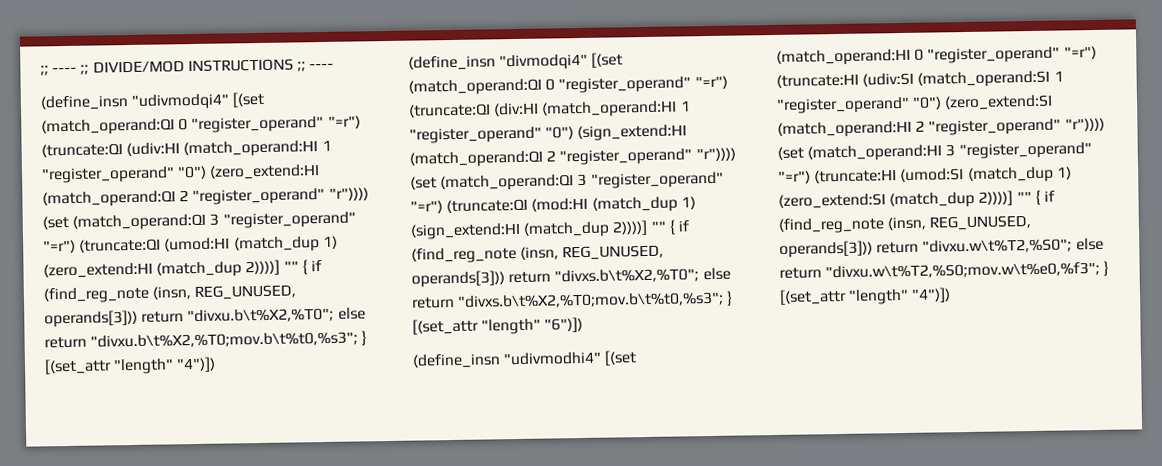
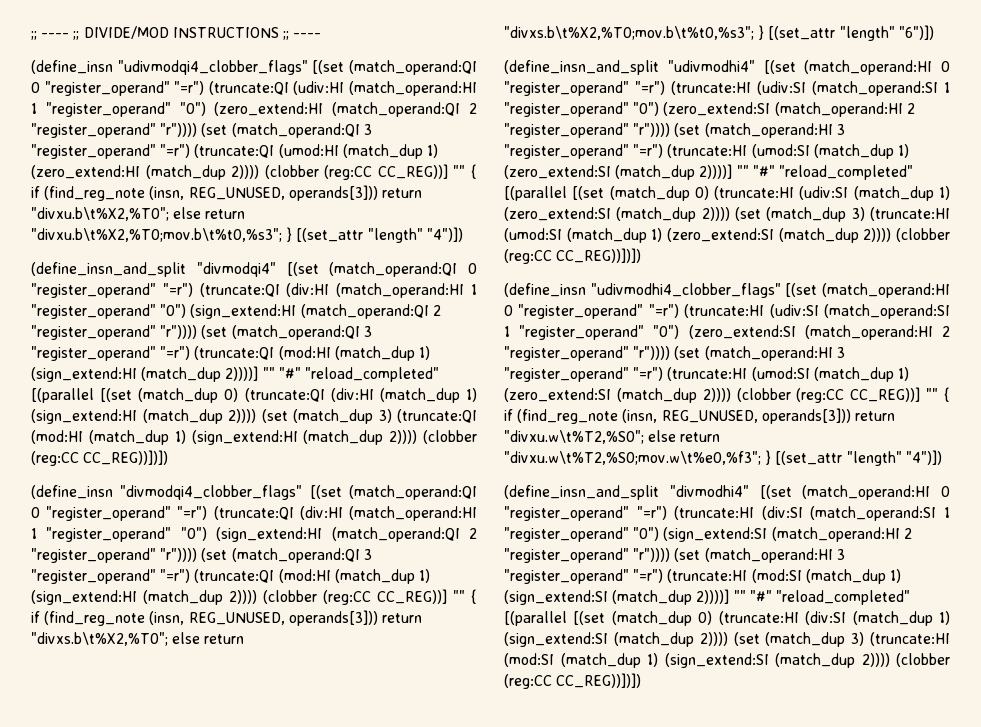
- (define_insn "udivmodqi4" [(set (match_operand:QI 0 "register_operand" "=r") (truncate:QI (udiv:HI (match_operand:HI 1 "register_operand" "0") (zero_extend:HI (match_operand:QI 2 "register_operand" "r")))) (set (match_operand:QI 3 "register_operand" "=r") (truncate:QI (umod:HI (match_dup 1) (zero_extend:HI (match_dup 2))))] "" { if (find_reg_note (insn, REG_UNUSED, operands[3])) return "divxu.b\t%X2,%T0"; else return "divxu.b\t%X2,%T0;mov.b\t%t0,%s3"; } [(set_attr "length" "4")])
+ (define_insn "udivmodqi4_clobber_flags" [(set (match_operand:QI 0 "register_operand" "=r") (truncate:QI (udiv:HI (match_operand:HI 1 "register_operand" "0") (zero_extend:HI (match_operand:QI 2 "register_operand" "r")))) (set (match_operand:QI 3 "register_operand" "=r") (truncate:QI (umod:HI (match_dup 1) (zero_extend:HI (match_dup 2)))) (clobber (reg:CC CC_REG))] "" { if (find_reg_note (insn, REG_UNUSED, operands[3])) return "divxu.b\t%X2,%T0"; else return "divxu.b\t%X2,%T0;mov.b\t%t0,%s3"; } [(set_attr "length" "4")])
- (define_insn "divmodqi4" [(set (match_operand:QI 0 "register_operand" "=r") (truncate:QI (div:HI (match_operand:HI 1 "register_operand" "0") (sign_extend:HI (match_operand:QI 2 "register_operand" "r")))) (set (match_operand:QI 3 "register_operand" "=r") (truncate:QI (mod:HI (match_dup 1) (sign_extend:HI (match_dup 2))))] "" { if (find_reg_note (insn, REG_UNUSED, operands[3])) return "divxs.b\t%X2,%T0"; else return "divxs.b\t%X2,%T0;mov.b\t%t0,%s3"; } [(set_attr "length" "6")])
+ (define_insn_and_split "divmodqi4" [(set (match_operand:QI 0 "register_operand" "=r") (truncate:QI (div:HI (match_operand:HI 1 "register_operand" "0") (sign_extend:HI (match_operand:QI 2 "register_operand" "r")))) (set (match_operand:QI 3 "register_operand" "=r") (truncate:QI (mod:HI (match_dup 1) (sign_extend:HI (match_dup 2))))] "" "#" "reload_completed" [(parallel [(set (match_dup 0) (truncate:QI (div:HI (match_dup 1) (sign_extend:HI (match_dup 2)))) (set (match_dup 3) (truncate:QI (mod:HI (match_dup 1) (sign_extend:HI (match_dup 2)))) (clobber (reg:CC CC_REG))])])
+ (define_insn "divmodqi4_clobber_flags" [(set (match_operand:QI 0 "register_operand" "=r") (truncate:QI (div:HI (match_operand:HI 1 "register_operand" "0") (sign_extend:HI (match_operand:QI 2 "register_operand" "r")))) (set (match_operand:QI 3 "register_operand" "=r") (truncate:QI (mod:HI (match_dup 1) (sign_extend:HI (match_dup 2)))) (clobber (reg:CC CC_REG))] "" { if (find_reg_note (insn, REG_UNUSED, operands[3])) return "divxs.b\t%X2,%T0"; else return "divxs.b\t%X2,%T0;mov.b\t%t0,%s3"; } [(set_attr "length" "6")])
- (define_insn "udivmodhi4" [(set (match_operand:HI 0 "register_operand" "=r") (truncate:HI (udiv:SI (match_operand:SI 1 "register_operand" "0") (zero_extend:SI (match_operand:HI 2 "register_operand" "r")))) (set (match_operand:HI 3 "register_operand" "=r") (truncate:HI (umod:SI (match_dup 1) (zero_extend:SI (match_dup 2))))] "" { if (find_reg_note (insn, REG_UNUSED, operands[3])) return "divxu.w\t%T2,%S0"; else return "divxu.w\t%T2,%S0;mov.w\t%e0,%f3"; } [(set_attr "length" "4")])
+ (define_insn_and_split "udivmodhi4" [(set (match_operand:HI 0 "register_operand" "=r") (truncate:HI (udiv:SI (match_operand:SI 1 "register_operand" "0") (zero_extend:SI (match_operand:HI 2 "register_operand" "r")))) (set (match_operand:HI 3 "register_operand" "=r") (truncate:HI (umod:SI (match_dup 1) (zero_extend:SI (match_dup 2))))] "" "#" "reload_completed" [(parallel [(set (match_dup 0) (truncate:HI (udiv:SI (match_dup 1) (zero_extend:SI (match_dup 2)))) (set (match_dup 3) (truncate:HI (umod:SI (match_dup 1) (zero_extend:SI (match_dup 2)))) (clobber (reg:CC CC_REG))])])
+ (define_insn "udivmodhi4_clobber_flags" [(set (match_operand:HI 0 "register_operand" "=r") (truncate:HI (udiv:SI (match_operand:SI 1 "register_operand" "0") (zero_extend:SI (match_operand:HI 2 "register_operand" "r")))) (set (match_operand:HI 3 "register_operand" "=r") (truncate:HI (umod:SI (match_dup 1) (zero_extend:SI (match_dup 2)))) (clobber (reg:CC CC_REG))] "" { if (find_reg_note (insn, REG_UNUSED, operands[3])) return "divxu.w\t%T2,%S0"; else return "divxu.w\t%T2,%S0;mov.w\t%e0,%f3"; } [(set_attr "length" "4")])
+ (define_insn_and_split "divmodhi4" [(set (match_operand:HI 0 "register_operand" "=r") (truncate:HI (div:SI (match_operand:SI 1 "register_operand" "0") (sign_extend:SI (match_operand:HI 2 "register_operand" "r")))) (set (match_operand:HI 3 "register_operand" "=r") (truncate:HI (mod:SI (match_dup 1) (sign_extend:SI (match_dup 2))))] "" "#" "reload_completed" [(parallel [(set (match_dup 0) (truncate:HI (div:SI (match_dup 1) (sign_extend:SI (match_dup 2)))) (set (match_dup 3) (truncate:HI (mod:SI (match_dup 1) (sign_extend:SI (match_dup 2)))) (clobber (reg:CC CC_REG))])])

